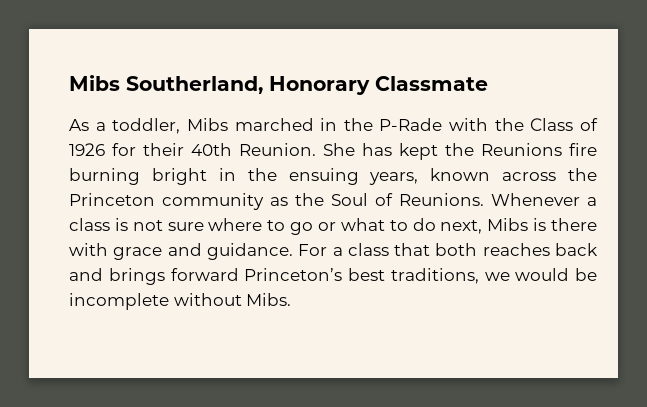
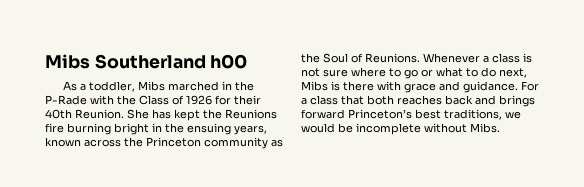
- Mibs Southerland, Honorary Classmate
+ Mibs Southerland h00

